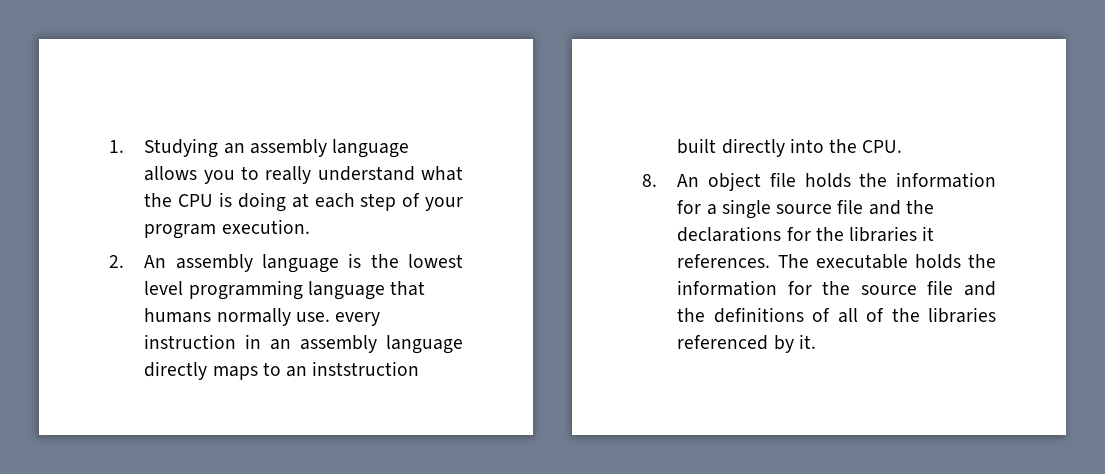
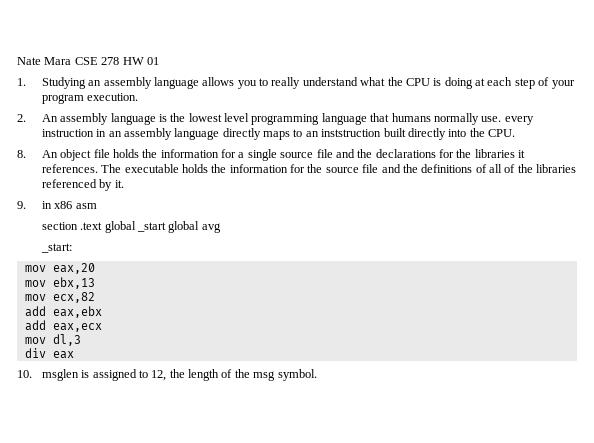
+ Nate Mara CSE 278 HW 01
+ 9. in x86 asm
+ section .text global _start global avg
+ _start:
+ mov eax,20
+ mov ebx,13
+ mov ecx,82
+ add eax,ebx
+ add eax,ecx
+ mov dl,3
+ div eax
+ 10. msglen is assigned to 12, the length of the msg symbol.

